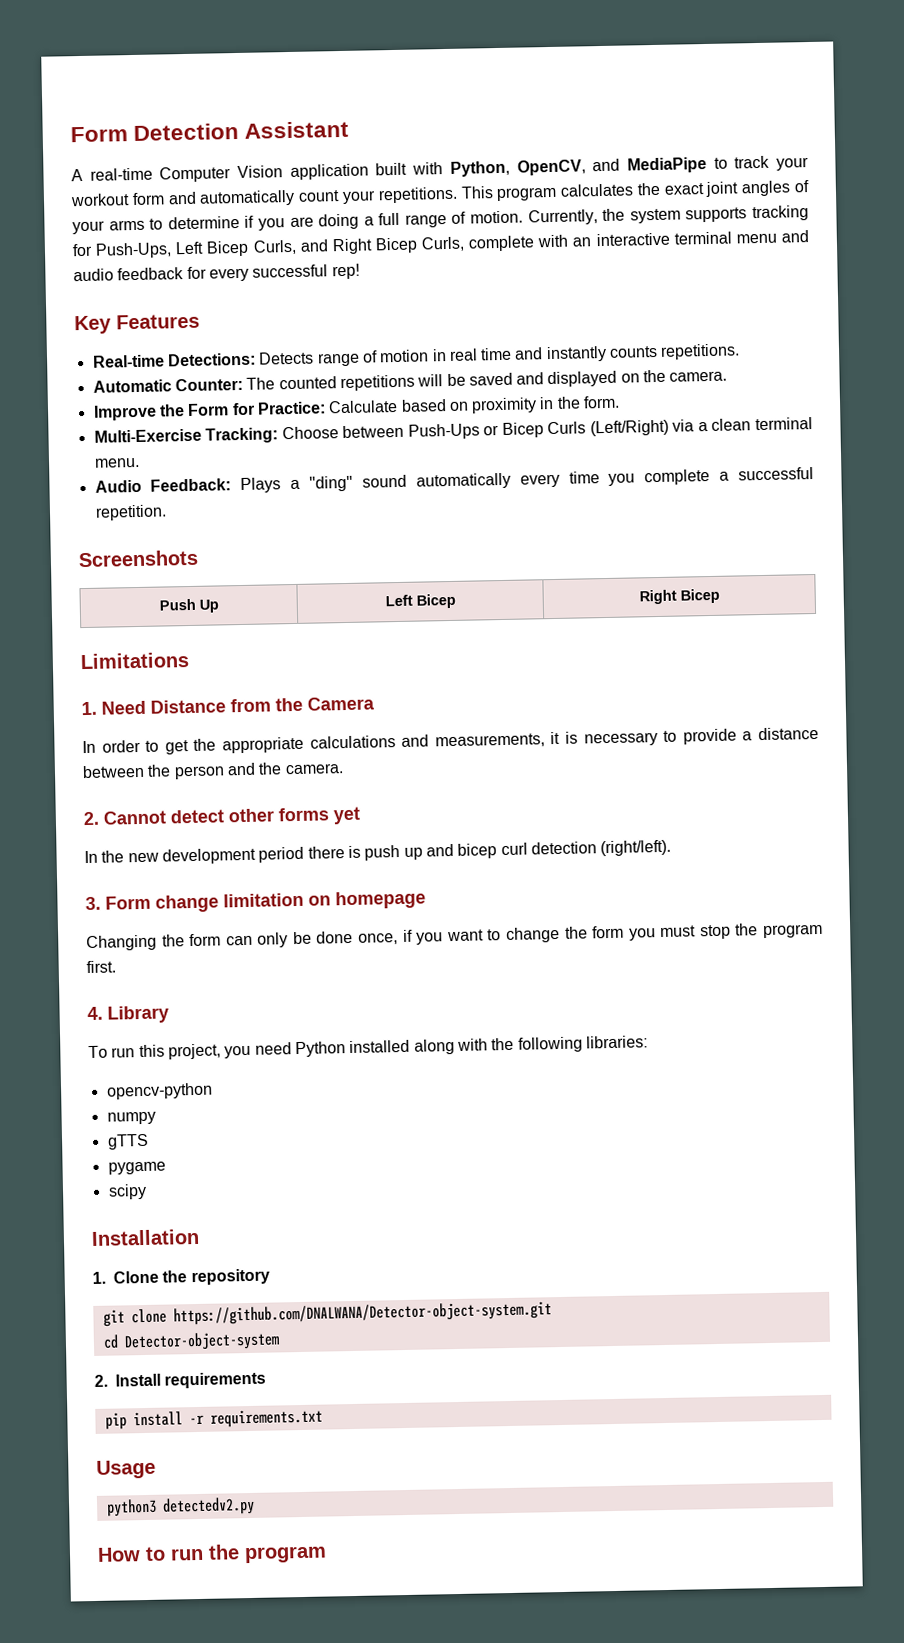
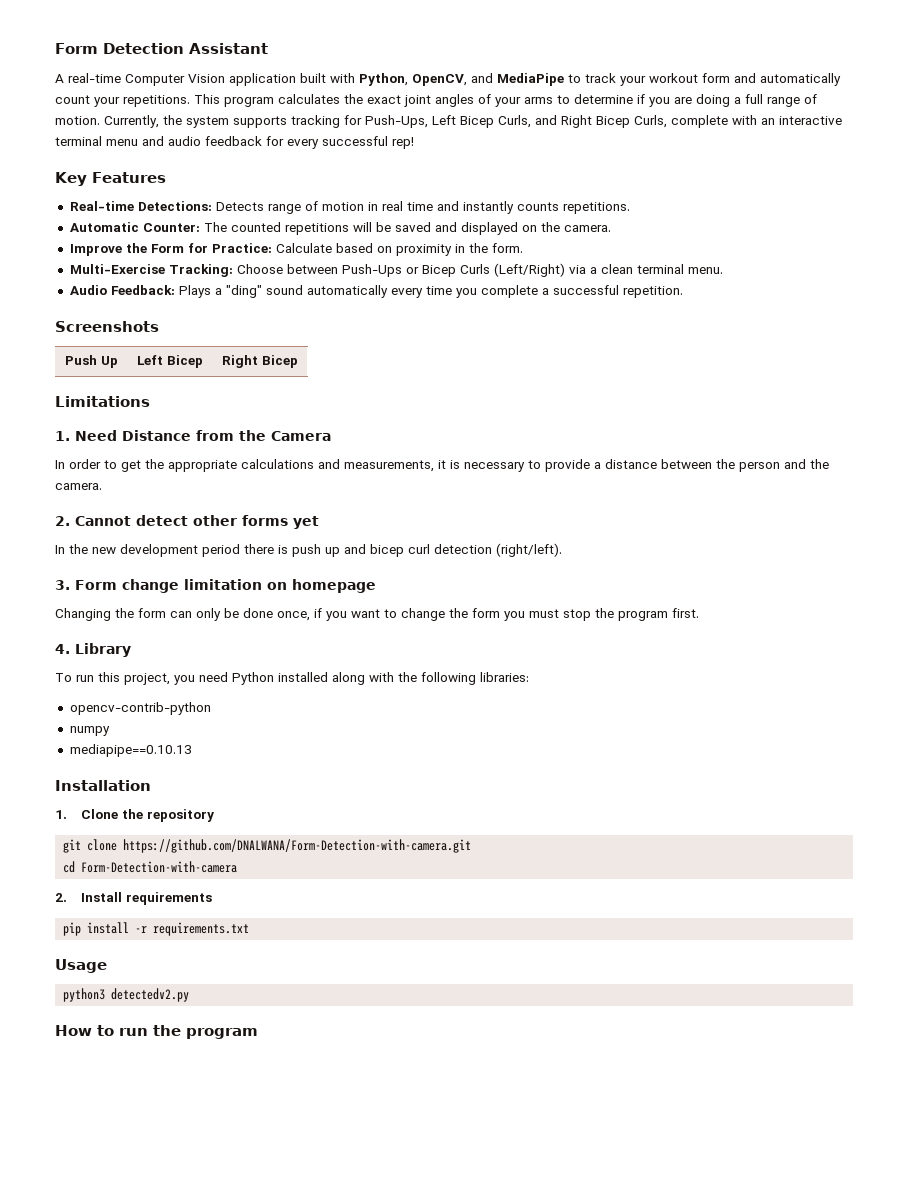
- opencv-python
+ opencv-contrib-python
- gTTS
- pygame
- scipy
+ mediapipe==0.10.13
- git clone https://github.com/DNALWANA/Detector-object-system.git
+ git clone https://github.com/DNALWANA/Form-Detection-with-camera.git
- cd Detector-object-system
+ cd Form-Detection-with-camera

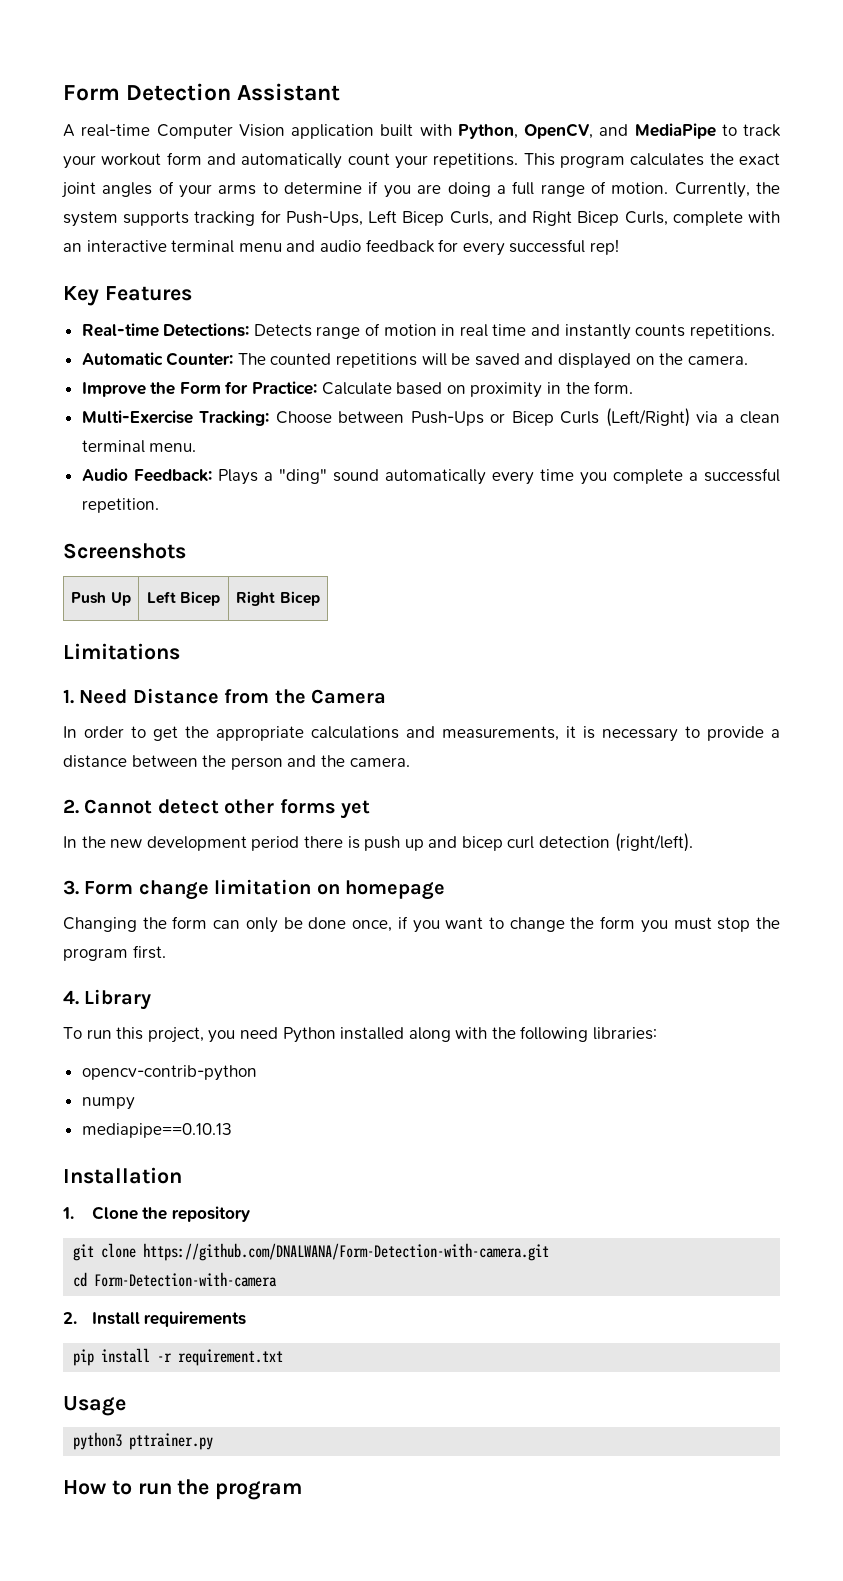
- pip install -r requirements.txt
+ pip install -r requirement.txt
- python3 detectedv2.py
+ python3 pttrainer.py

